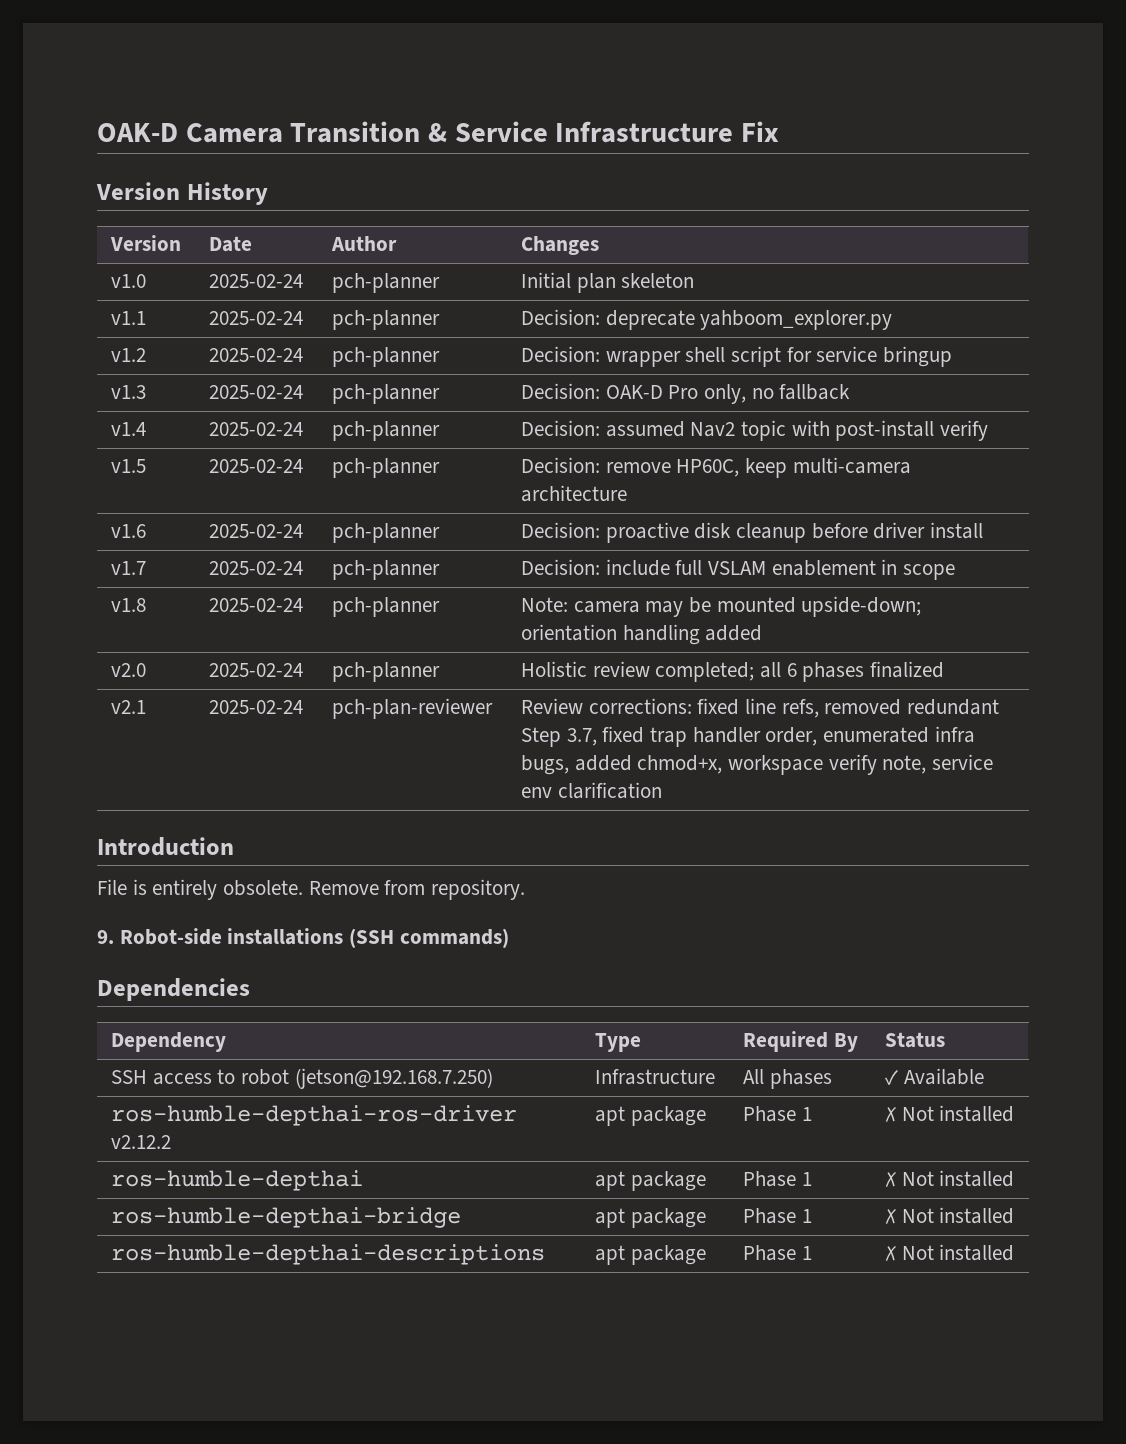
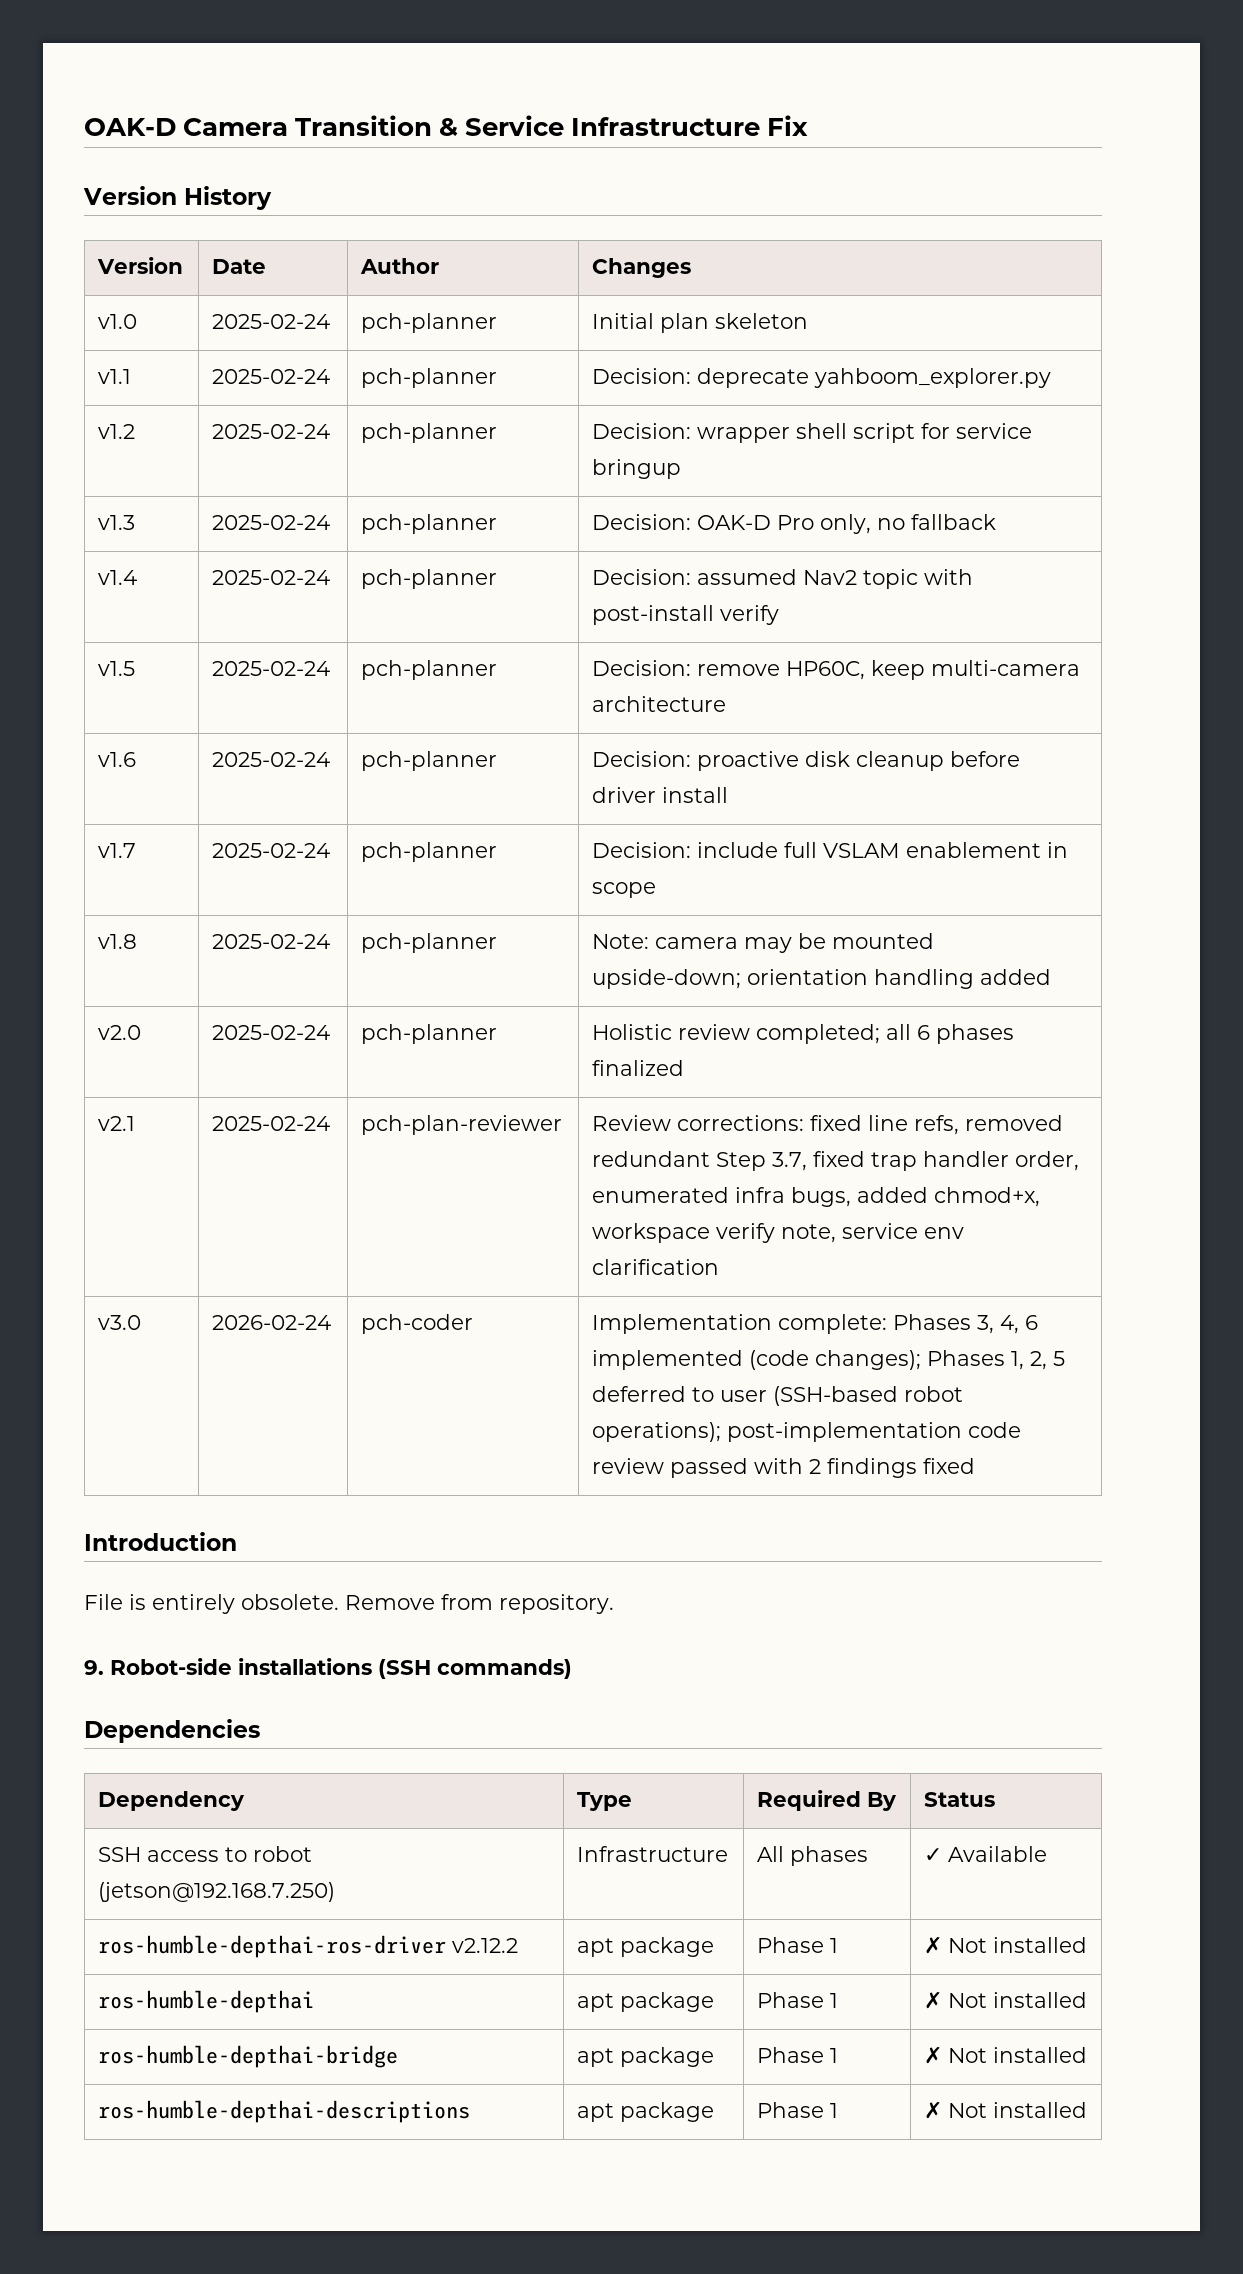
+ v3.0 | 2026-02-24 | pch-coder | Implementation complete: Phases 3, 4, 6 implemented (code changes); Phases 1, 2, 5 deferred to user (SSH-based robot operations); post-implementation code review passed with 2 findings fixed

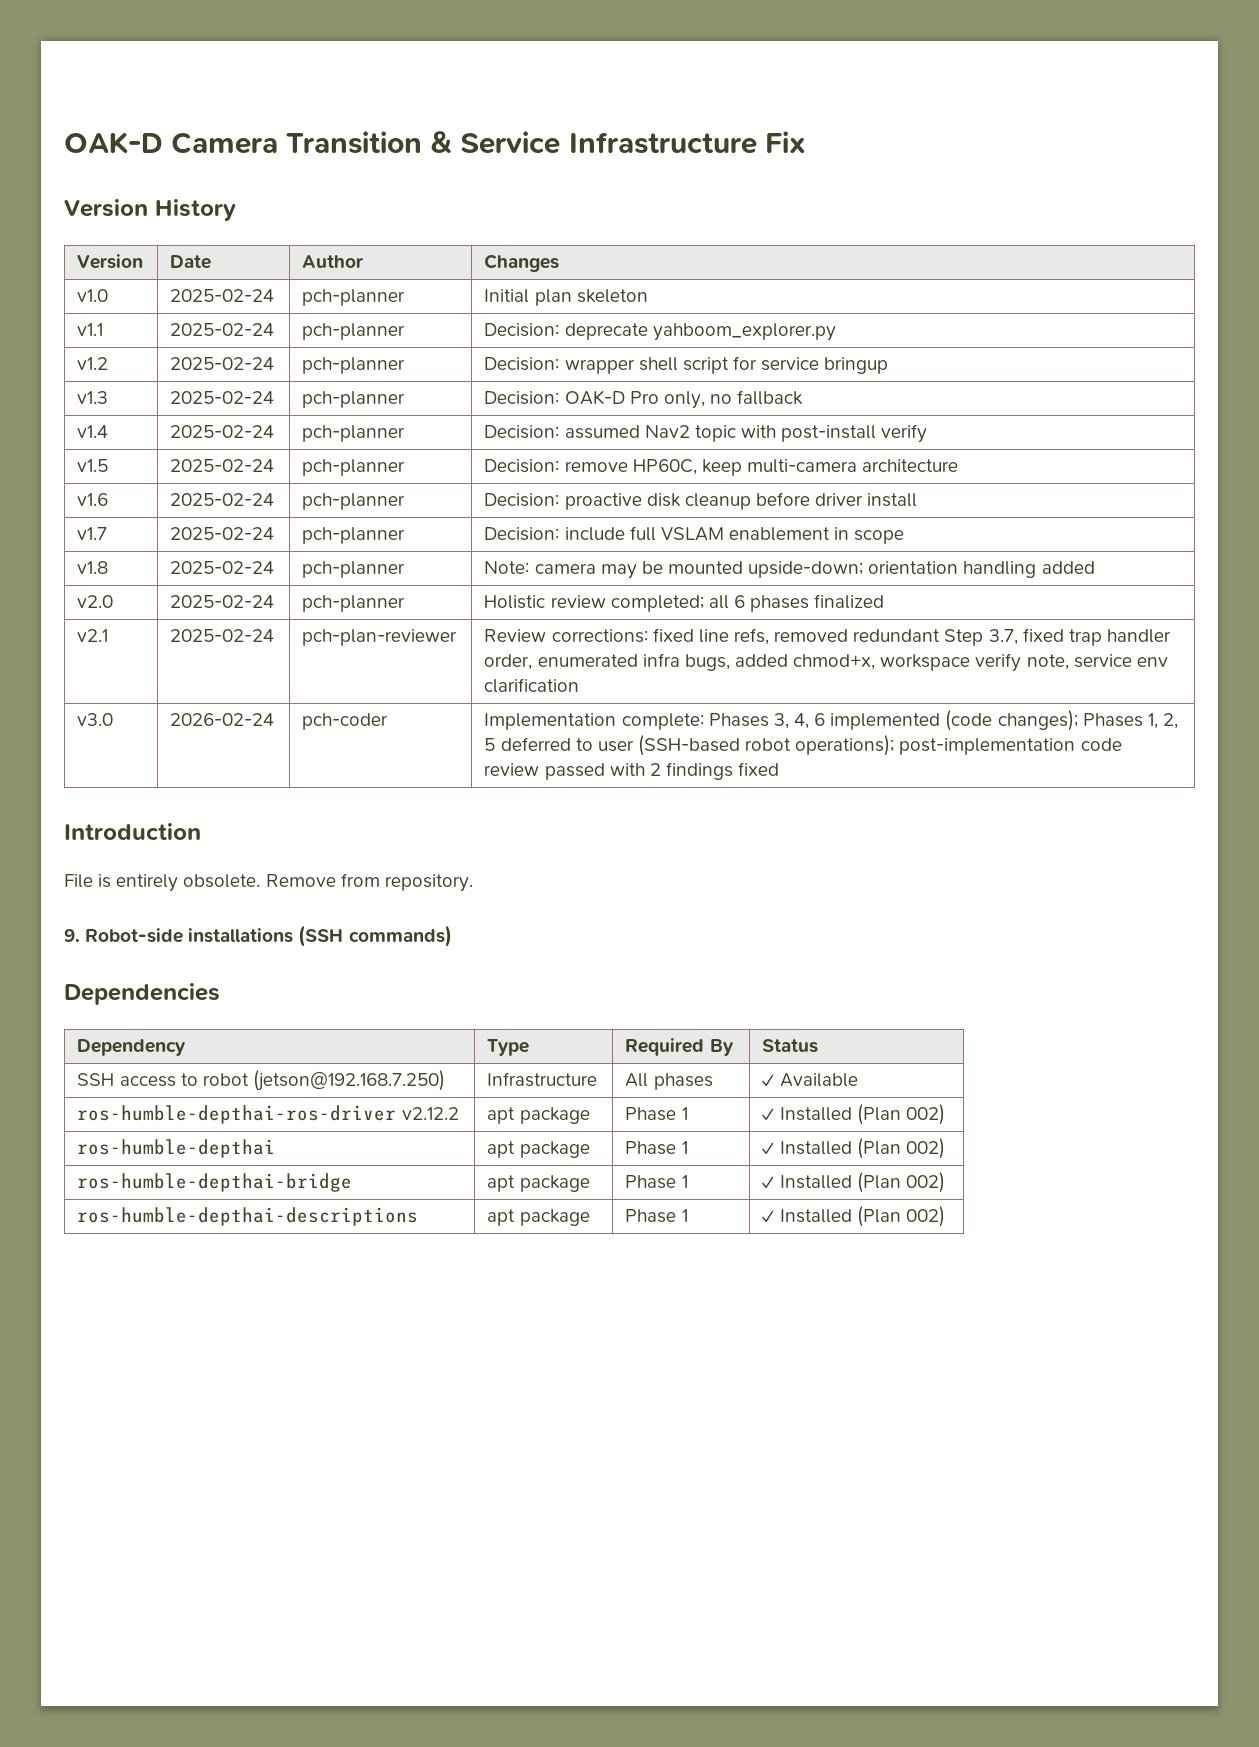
- ros-humble-depthai-ros-driver v2.12.2 | apt package | Phase 1 | ✗ Not installed
+ ros-humble-depthai-ros-driver v2.12.2 | apt package | Phase 1 | ✓ Installed (Plan 002)
- ros-humble-depthai | apt package | Phase 1 | ✗ Not installed
+ ros-humble-depthai | apt package | Phase 1 | ✓ Installed (Plan 002)
- ros-humble-depthai-bridge | apt package | Phase 1 | ✗ Not installed
+ ros-humble-depthai-bridge | apt package | Phase 1 | ✓ Installed (Plan 002)
- ros-humble-depthai-descriptions | apt package | Phase 1 | ✗ Not installed
+ ros-humble-depthai-descriptions | apt package | Phase 1 | ✓ Installed (Plan 002)

